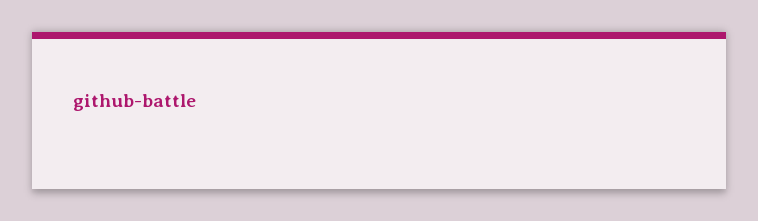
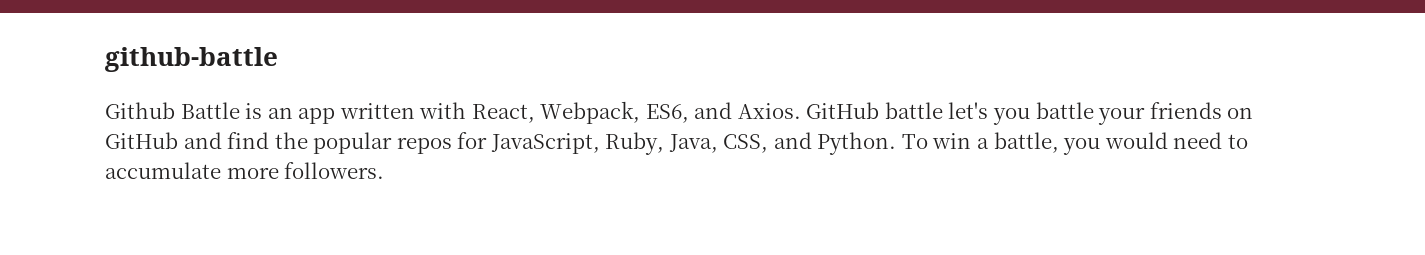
+ Github Battle is an app written with React, Webpack, ES6, and Axios. GitHub battle let's you battle your friends on GitHub and find the popular repos for JavaScript, Ruby, Java, CSS, and Python. To win a battle, you would need to accumulate more followers.

